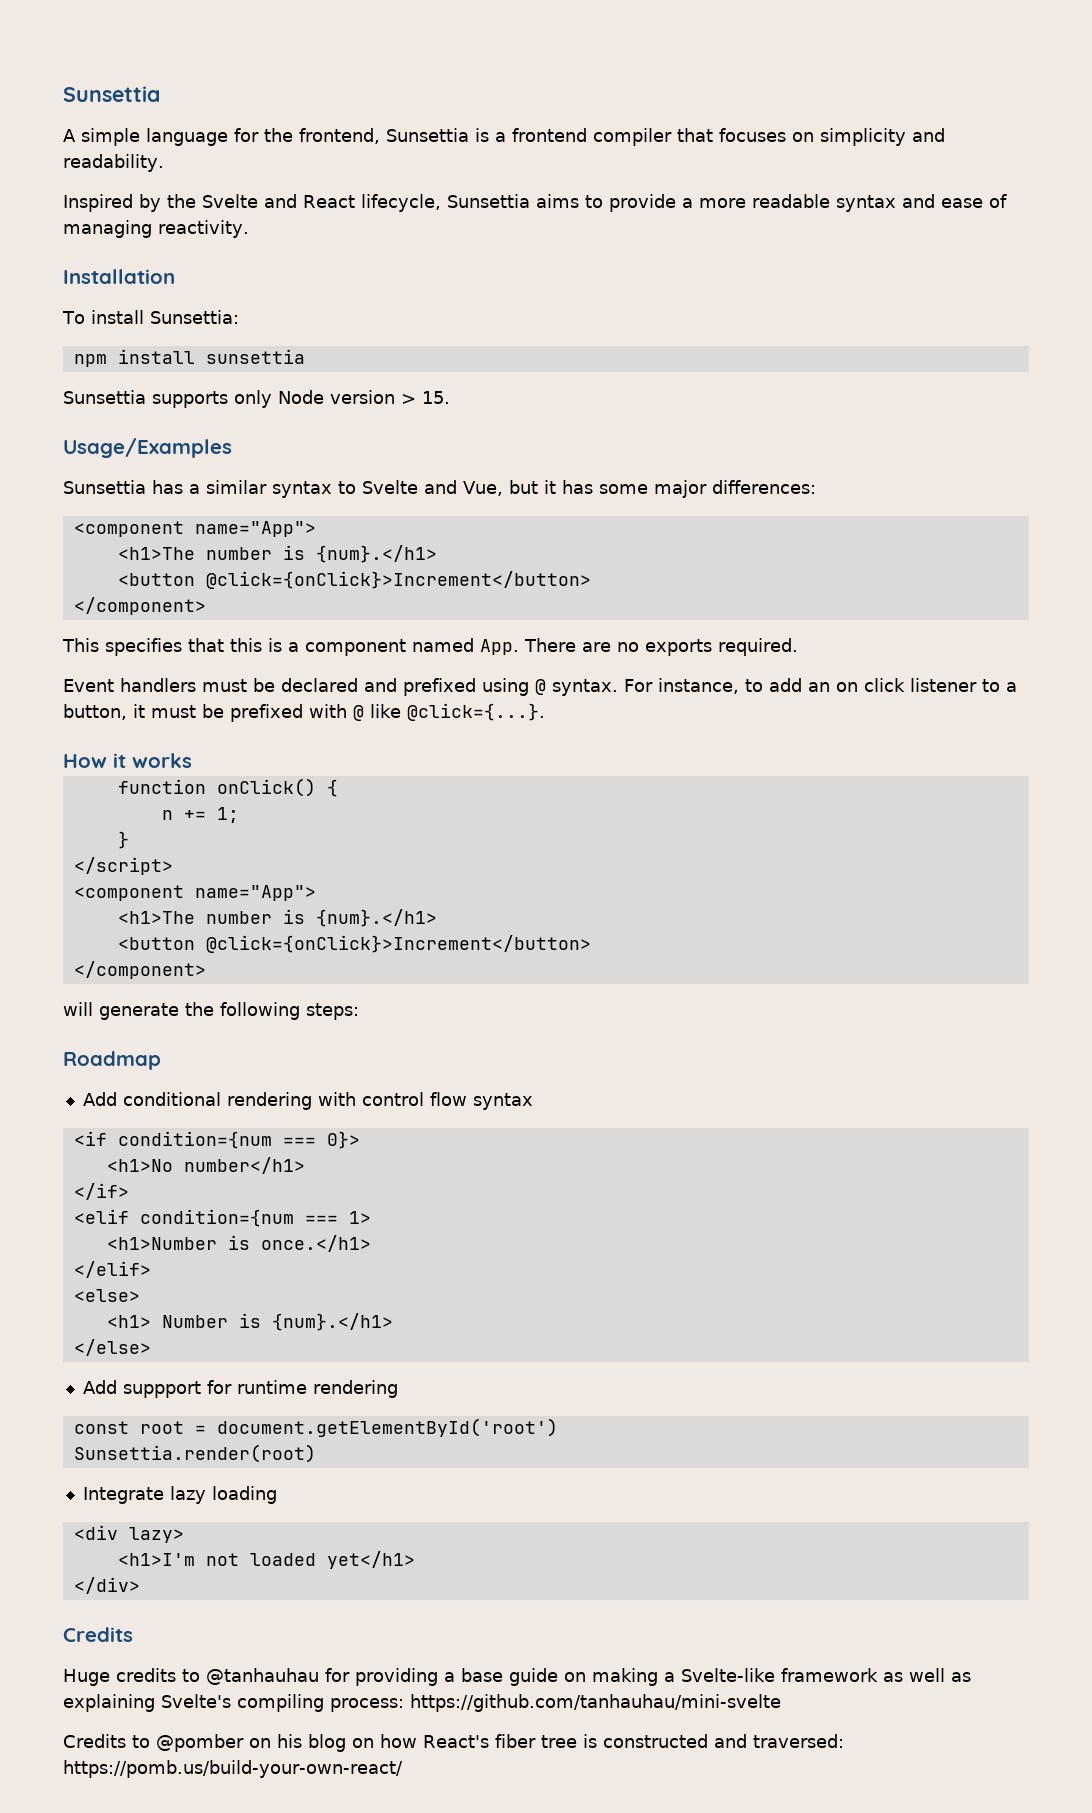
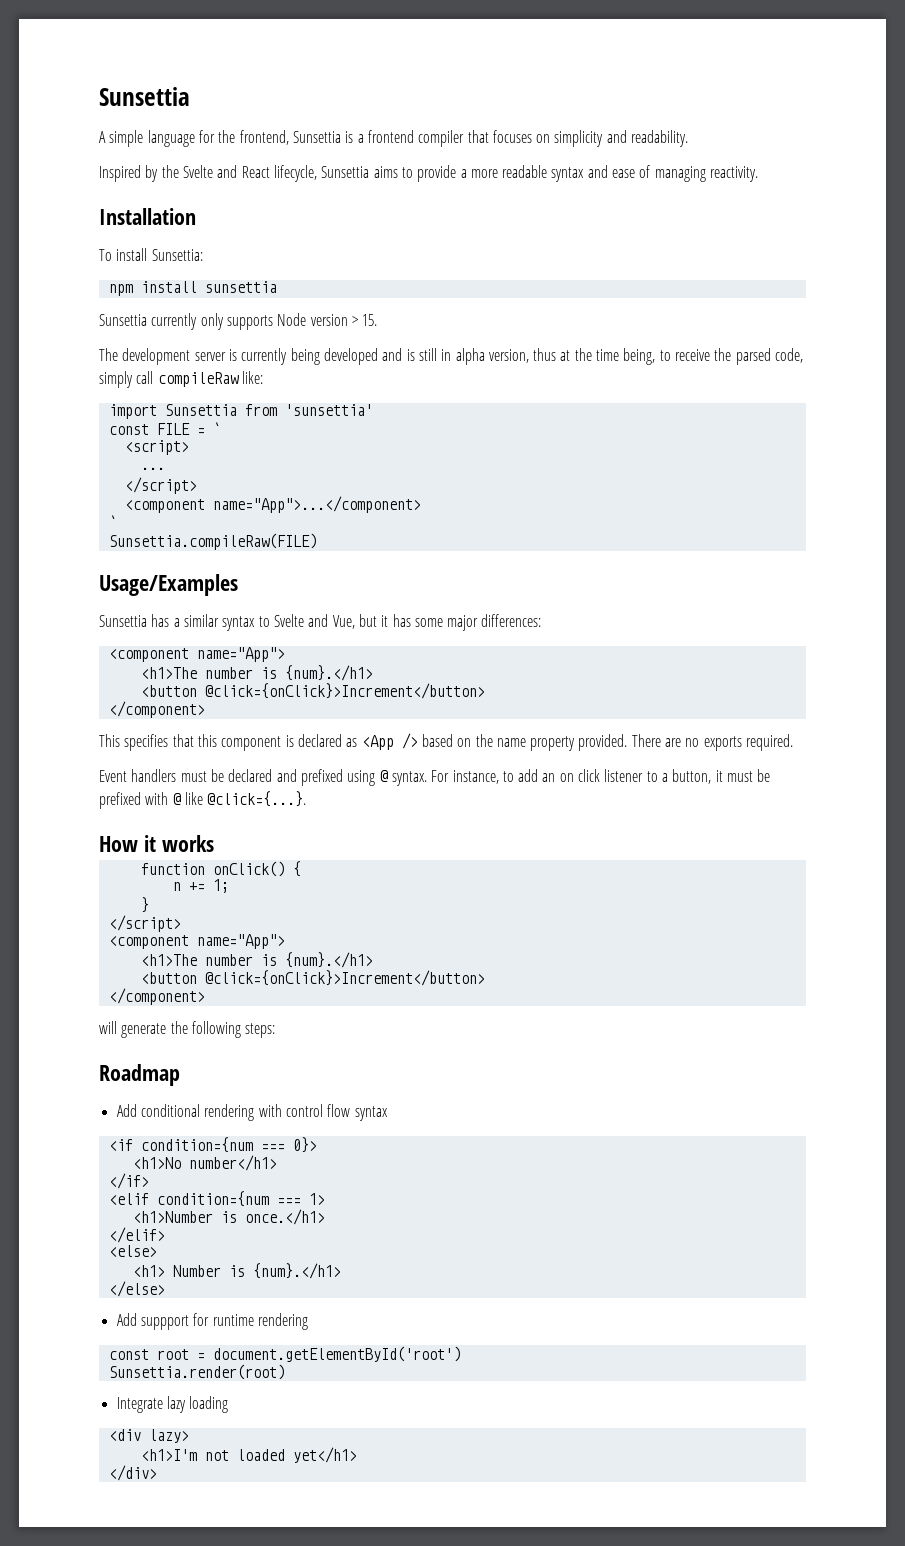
- Sunsettia supports only Node version > 15.
+ Sunsettia currently only supports Node version > 15.
+ The development server is currently being developed and is still in alpha version, thus at the time being, to receive the parsed code, simply call compileRaw like:
+ import Sunsettia from 'sunsettia'
+ const FILE = `
+ <script>
+ ...
+ </script>
+ <component name="App">...</component>
+ `
+ Sunsettia.compileRaw(FILE)
- This specifies that this is a component named App. There are no exports required.
+ This specifies that this component is declared as <App /> based on the name property provided. There are no exports required.
  </div>
- Credits
- Huge credits to @tanhauhau for providing a base guide on making a Svelte-like framework as well as explaining Svelte's compiling process: https://github.com/tanhauhau/mini-svelte
- Credits to @pomber on his blog on how React's fiber tree is constructed and traversed: https://pomb.us/build-your-own-react/

